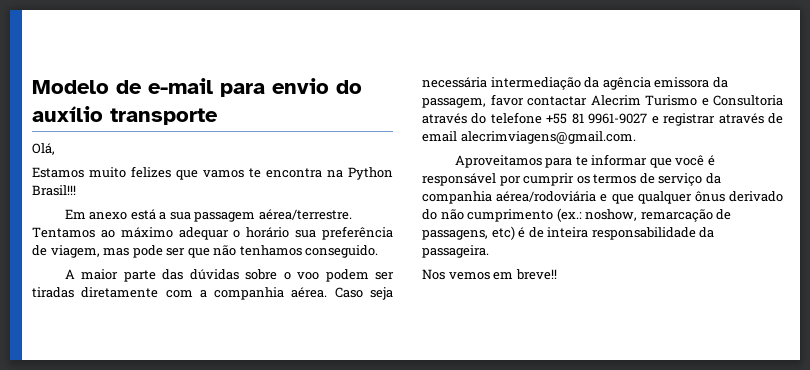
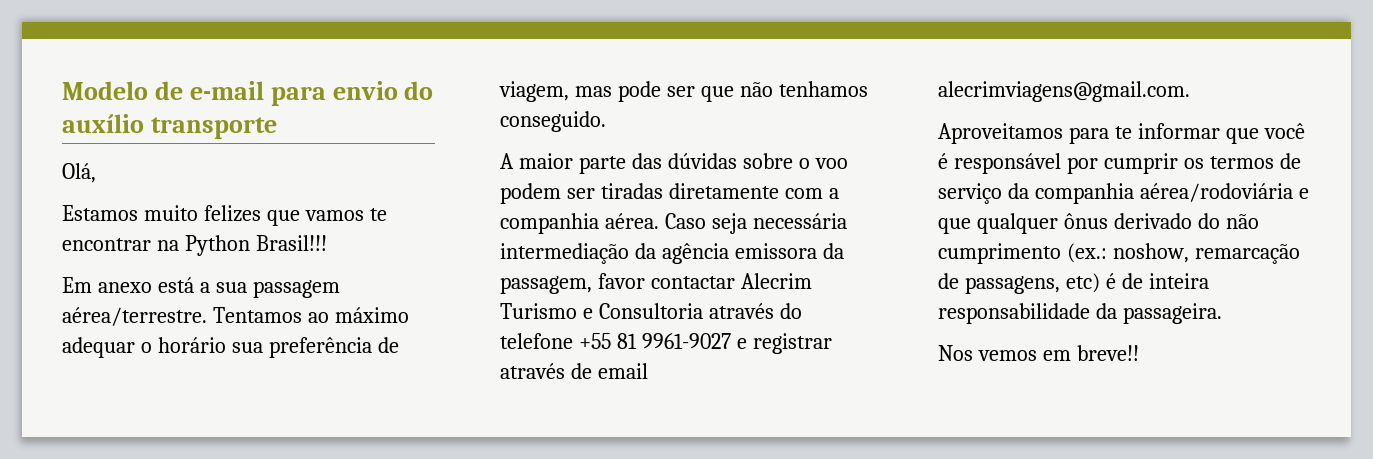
- Estamos muito felizes que vamos te encontra na Python Brasil!!!
+ Estamos muito felizes que vamos te encontrar na Python Brasil!!!

